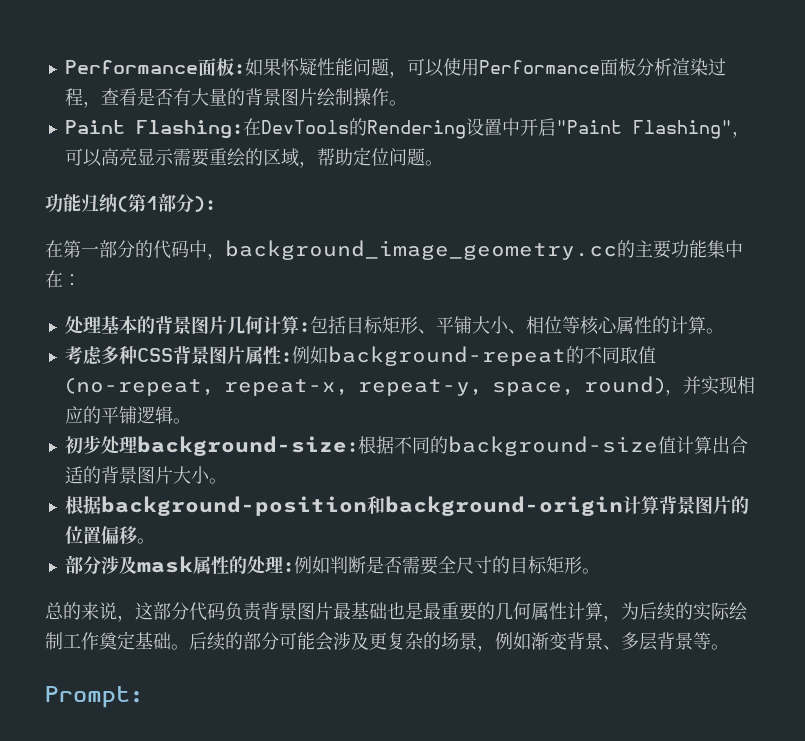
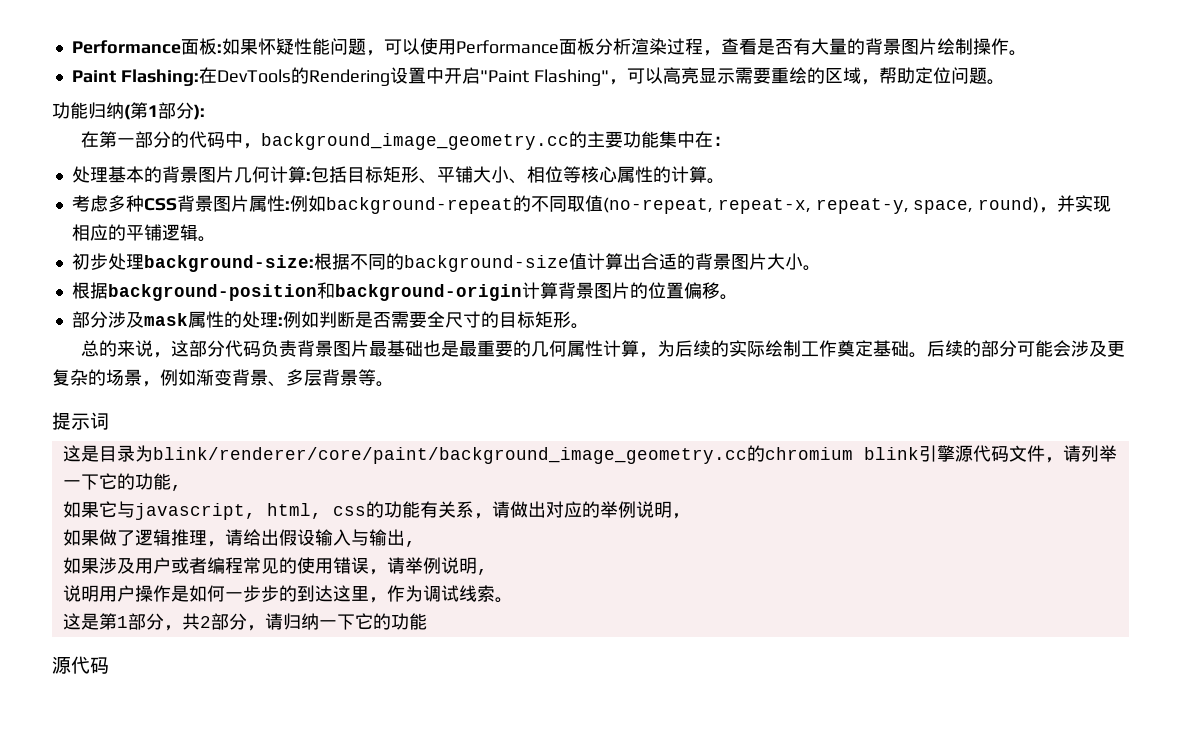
- Prompt:
+ 提示词
+ 这是目录为blink/renderer/core/paint/background_image_geometry.cc的chromium blink引擎源代码文件，请列举一下它的功能,
+ 如果它与javascript, html, css的功能有关系，请做出对应的举例说明，
+ 如果做了逻辑推理，请给出假设输入与输出,
+ 如果涉及用户或者编程常见的使用错误，请举例说明,
+ 说明用户操作是如何一步步的到达这里，作为调试线索。
+ 这是第1部分，共2部分，请归纳一下它的功能
+ 源代码

